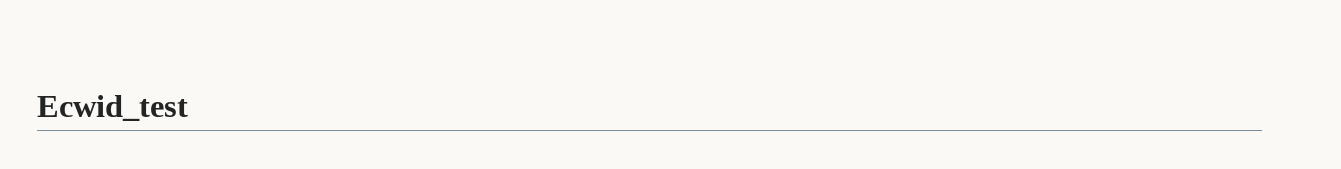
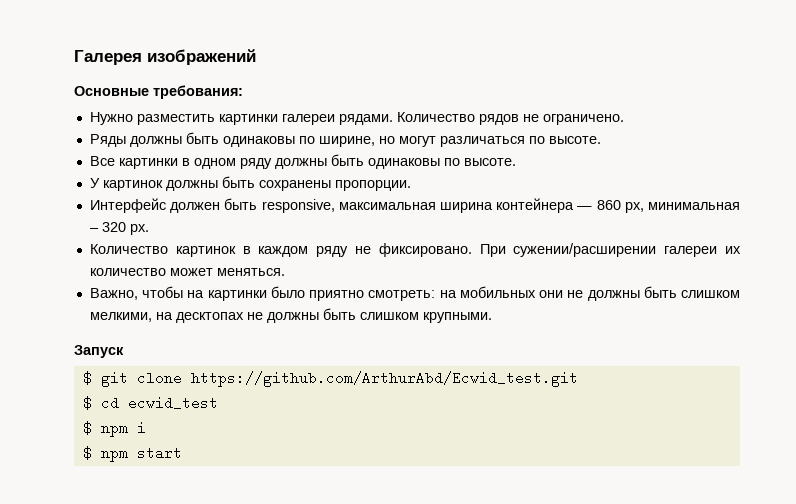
- Ecwid_test
+ Галерея изображений
+ Основные требования:
+ Нужно разместить картинки галереи рядами. Количество рядов не ограничено.
+ Ряды должны быть одинаковы по ширине, но могут различаться по высоте.
+ Все картинки в одном ряду должны быть одинаковы по высоте.
+ У картинок должны быть сохранены пропорции.
+ Интерфейс должен быть responsive, максимальная ширина контейнера — 860 px, минимальная – 320 px.
+ Количество картинок в каждом ряду не фиксировано. При сужении/расширении галереи их количество может меняться.
+ Важно, чтобы на картинки было приятно смотреть: на мобильных они не должны быть слишком мелкими, на десктопах не должны быть слишком крупными.
+ Запуск
+ $ git clone https://github.com/ArthurAbd/Ecwid_test.git
+ $ cd ecwid_test
+ $ npm i
+ $ npm start

